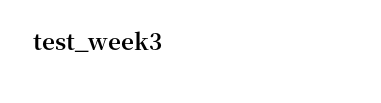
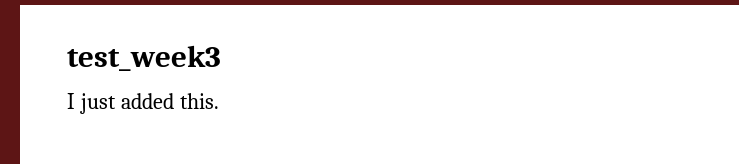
+ I just added this.

